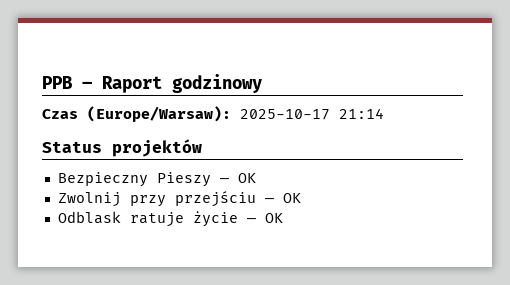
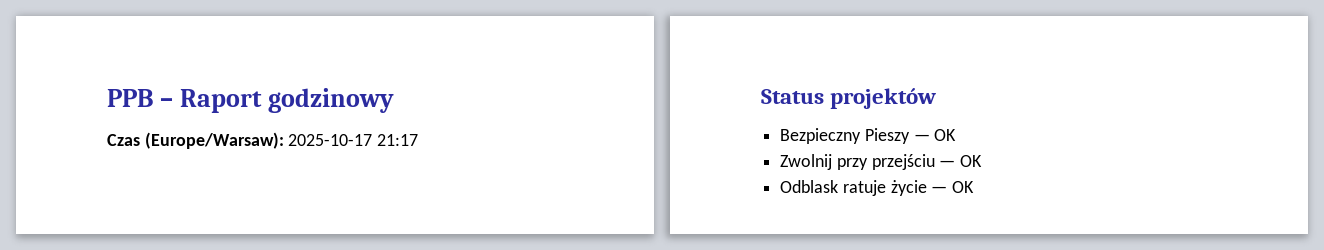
- Czas (Europe/Warsaw): 2025-10-17 21:14
+ Czas (Europe/Warsaw): 2025-10-17 21:17

